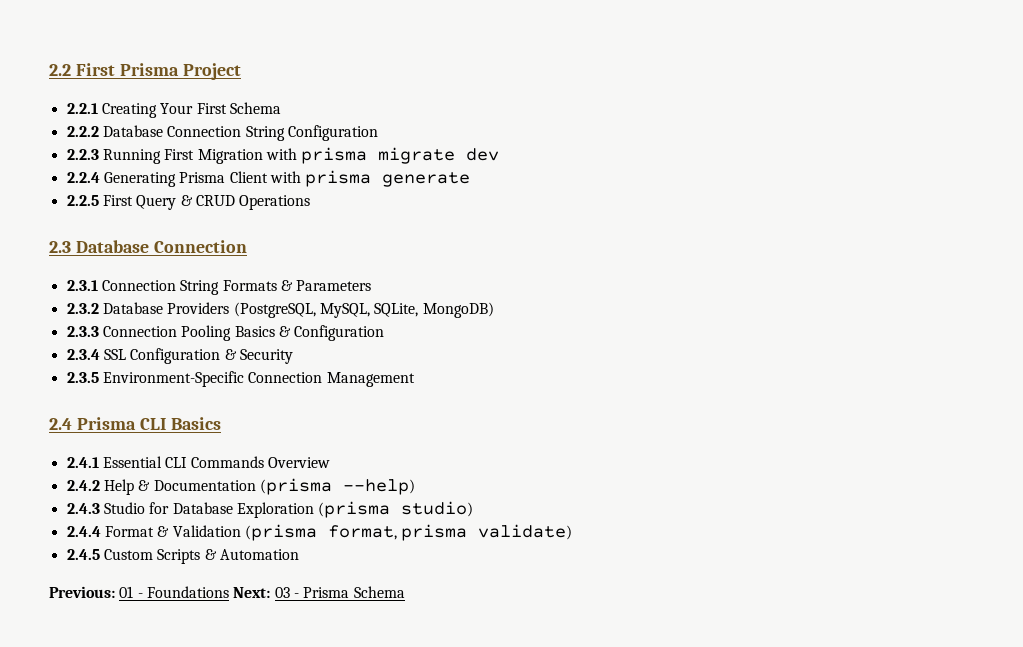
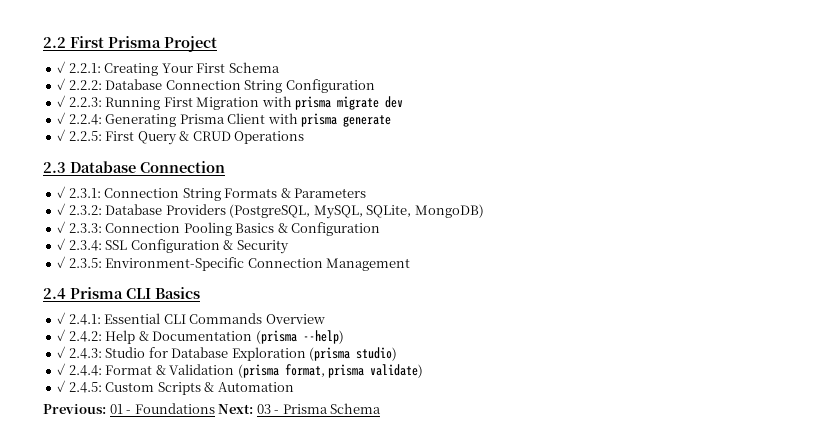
- 2.2.1 Creating Your First Schema
+ ✓ 2.2.1: Creating Your First Schema
- 2.2.2 Database Connection String Configuration
+ ✓ 2.2.2: Database Connection String Configuration
- 2.2.3 Running First Migration with prisma migrate dev
+ ✓ 2.2.3: Running First Migration with prisma migrate dev
- 2.2.4 Generating Prisma Client with prisma generate
+ ✓ 2.2.4: Generating Prisma Client with prisma generate
- 2.2.5 First Query & CRUD Operations
+ ✓ 2.2.5: First Query & CRUD Operations
- 2.3.1 Connection String Formats & Parameters
+ ✓ 2.3.1: Connection String Formats & Parameters
- 2.3.2 Database Providers (PostgreSQL, MySQL, SQLite, MongoDB)
+ ✓ 2.3.2: Database Providers (PostgreSQL, MySQL, SQLite, MongoDB)
- 2.3.3 Connection Pooling Basics & Configuration
+ ✓ 2.3.3: Connection Pooling Basics & Configuration
- 2.3.4 SSL Configuration & Security
+ ✓ 2.3.4: SSL Configuration & Security
- 2.3.5 Environment-Specific Connection Management
+ ✓ 2.3.5: Environment-Specific Connection Management
- 2.4.1 Essential CLI Commands Overview
+ ✓ 2.4.1: Essential CLI Commands Overview
- 2.4.2 Help & Documentation (prisma --help)
+ ✓ 2.4.2: Help & Documentation (prisma --help)
- 2.4.3 Studio for Database Exploration (prisma studio)
+ ✓ 2.4.3: Studio for Database Exploration (prisma studio)
- 2.4.4 Format & Validation (prisma format, prisma validate)
+ ✓ 2.4.4: Format & Validation (prisma format, prisma validate)
- 2.4.5 Custom Scripts & Automation
+ ✓ 2.4.5: Custom Scripts & Automation

